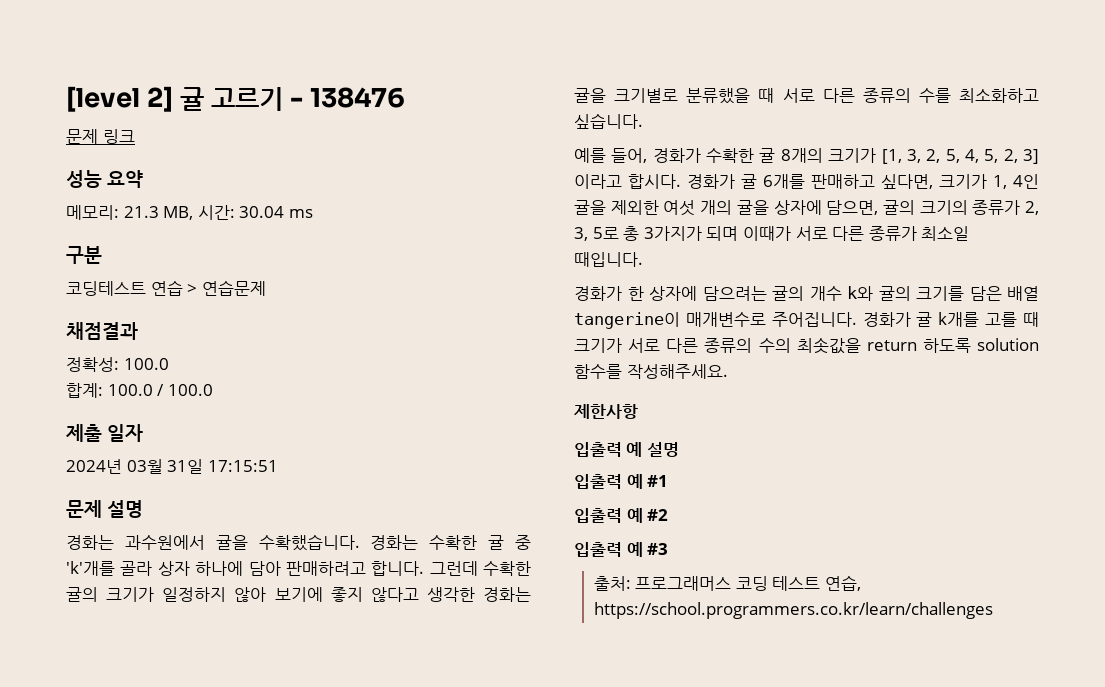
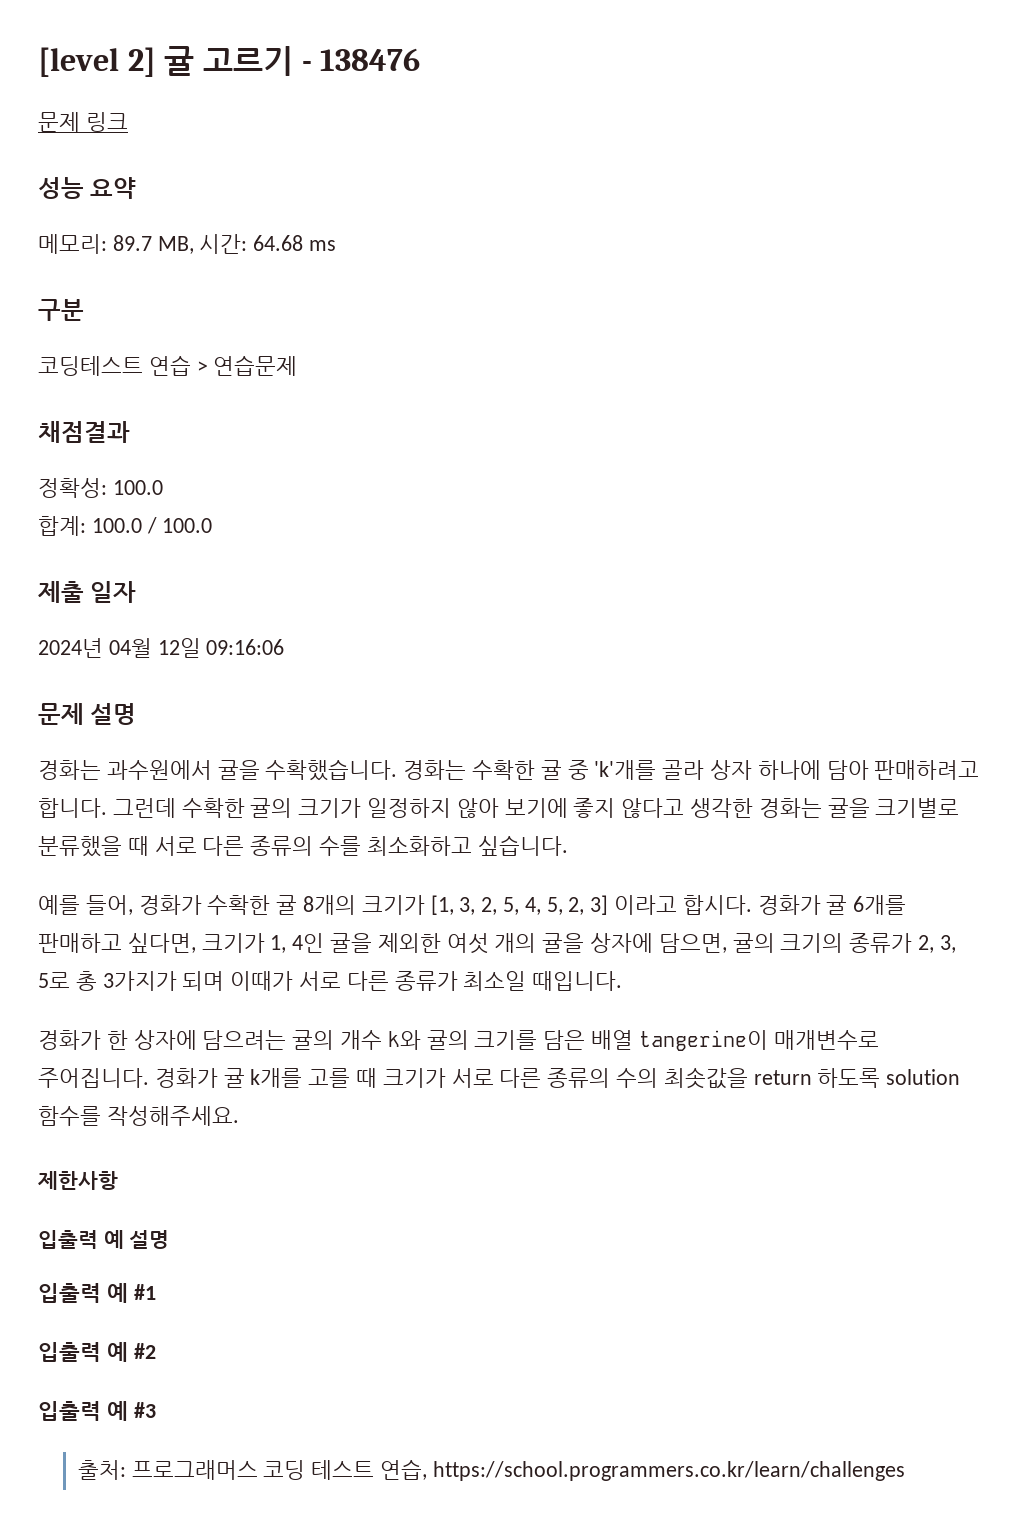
- 메모리: 21.3 MB, 시간: 30.04 ms
+ 메모리: 89.7 MB, 시간: 64.68 ms
- 2024년 03월 31일 17:15:51
+ 2024년 04월 12일 09:16:06

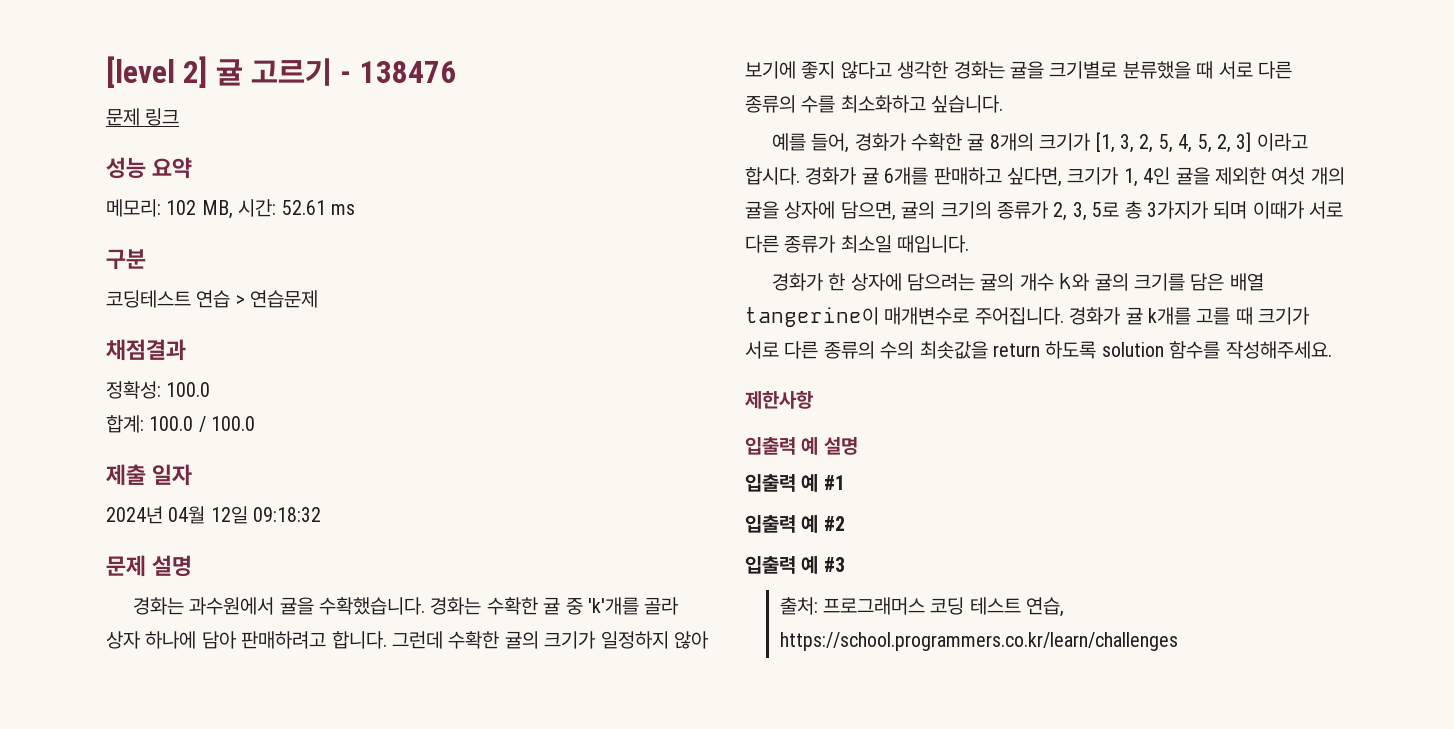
- 메모리: 89.7 MB, 시간: 64.68 ms
+ 메모리: 102 MB, 시간: 52.61 ms
- 2024년 04월 12일 09:16:06
+ 2024년 04월 12일 09:18:32

